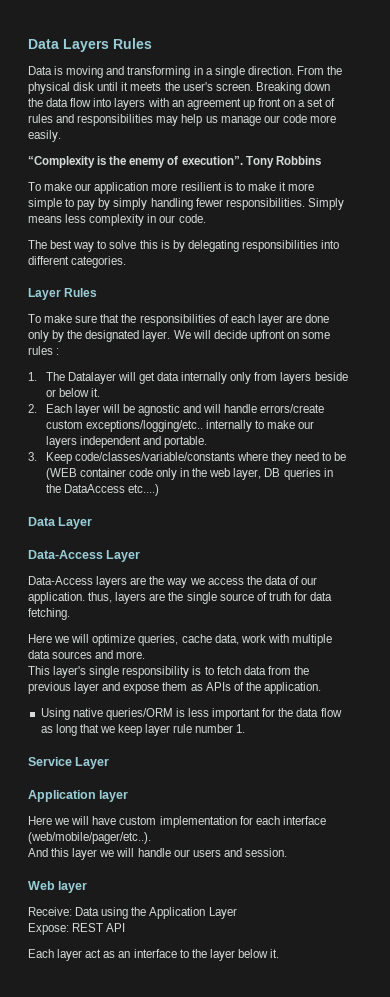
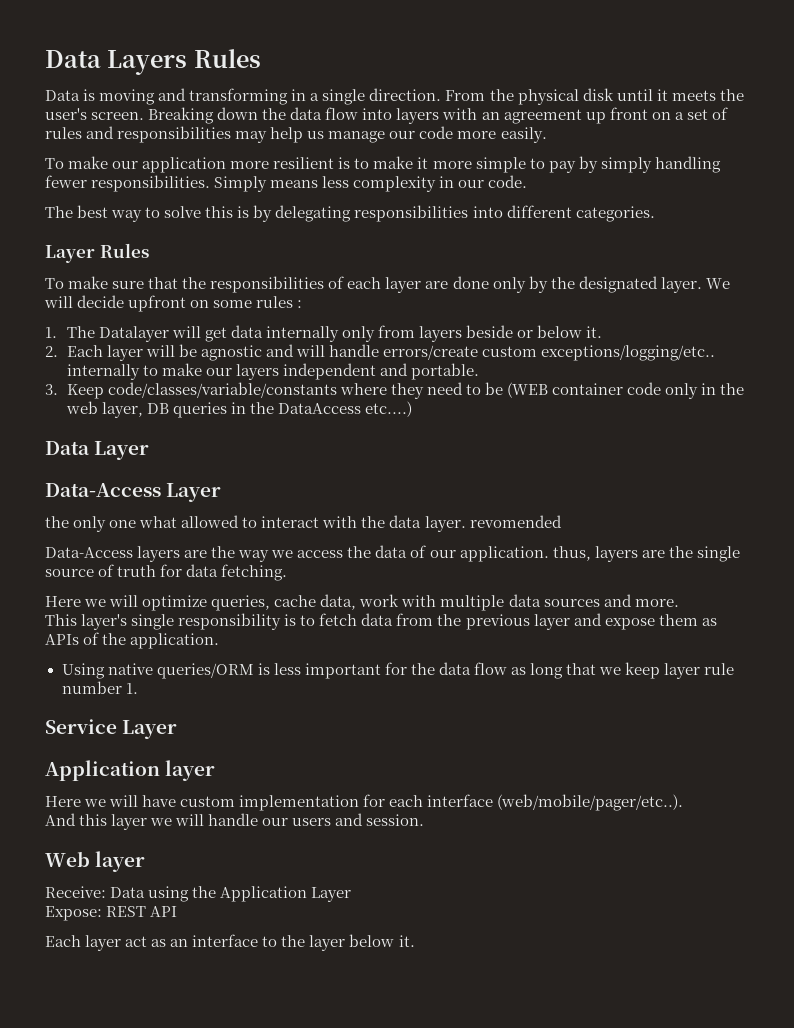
- “Complexity is the enemy of execution”. Tony Robbins
+ the only one what allowed to interact with the data layer. revomended

